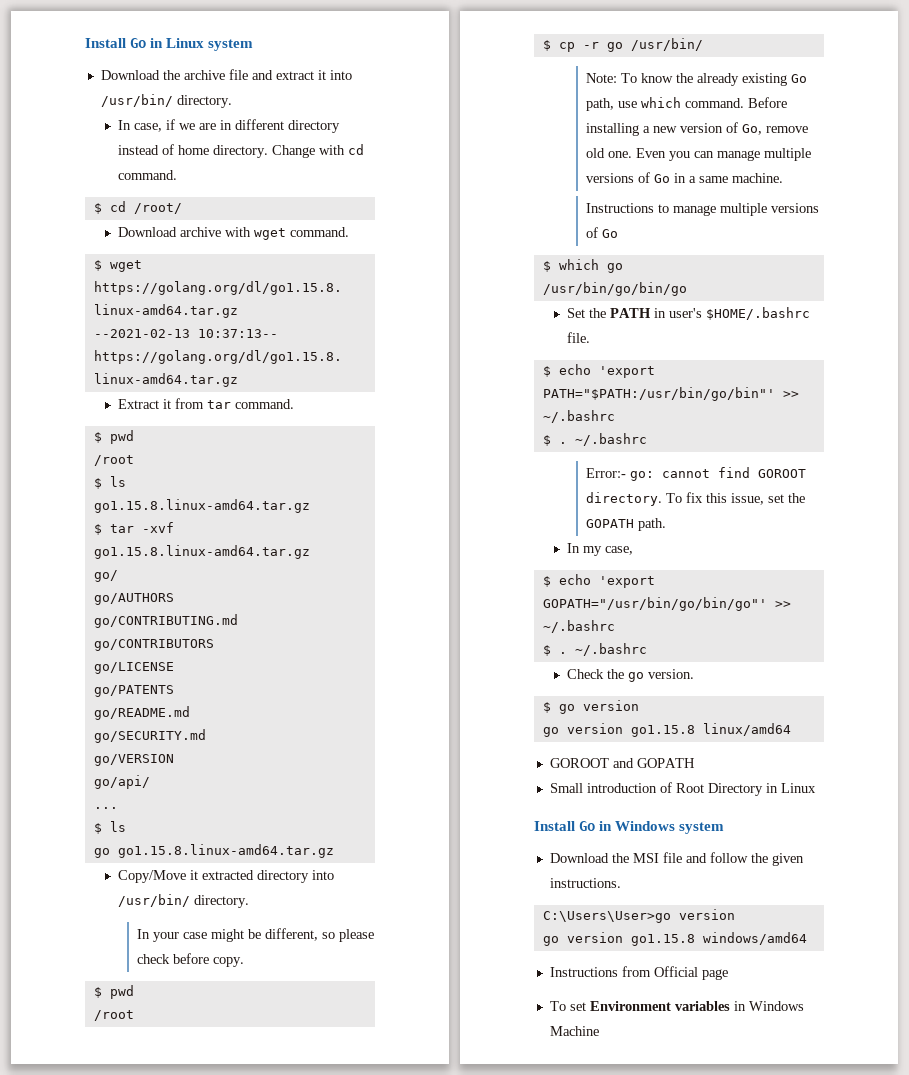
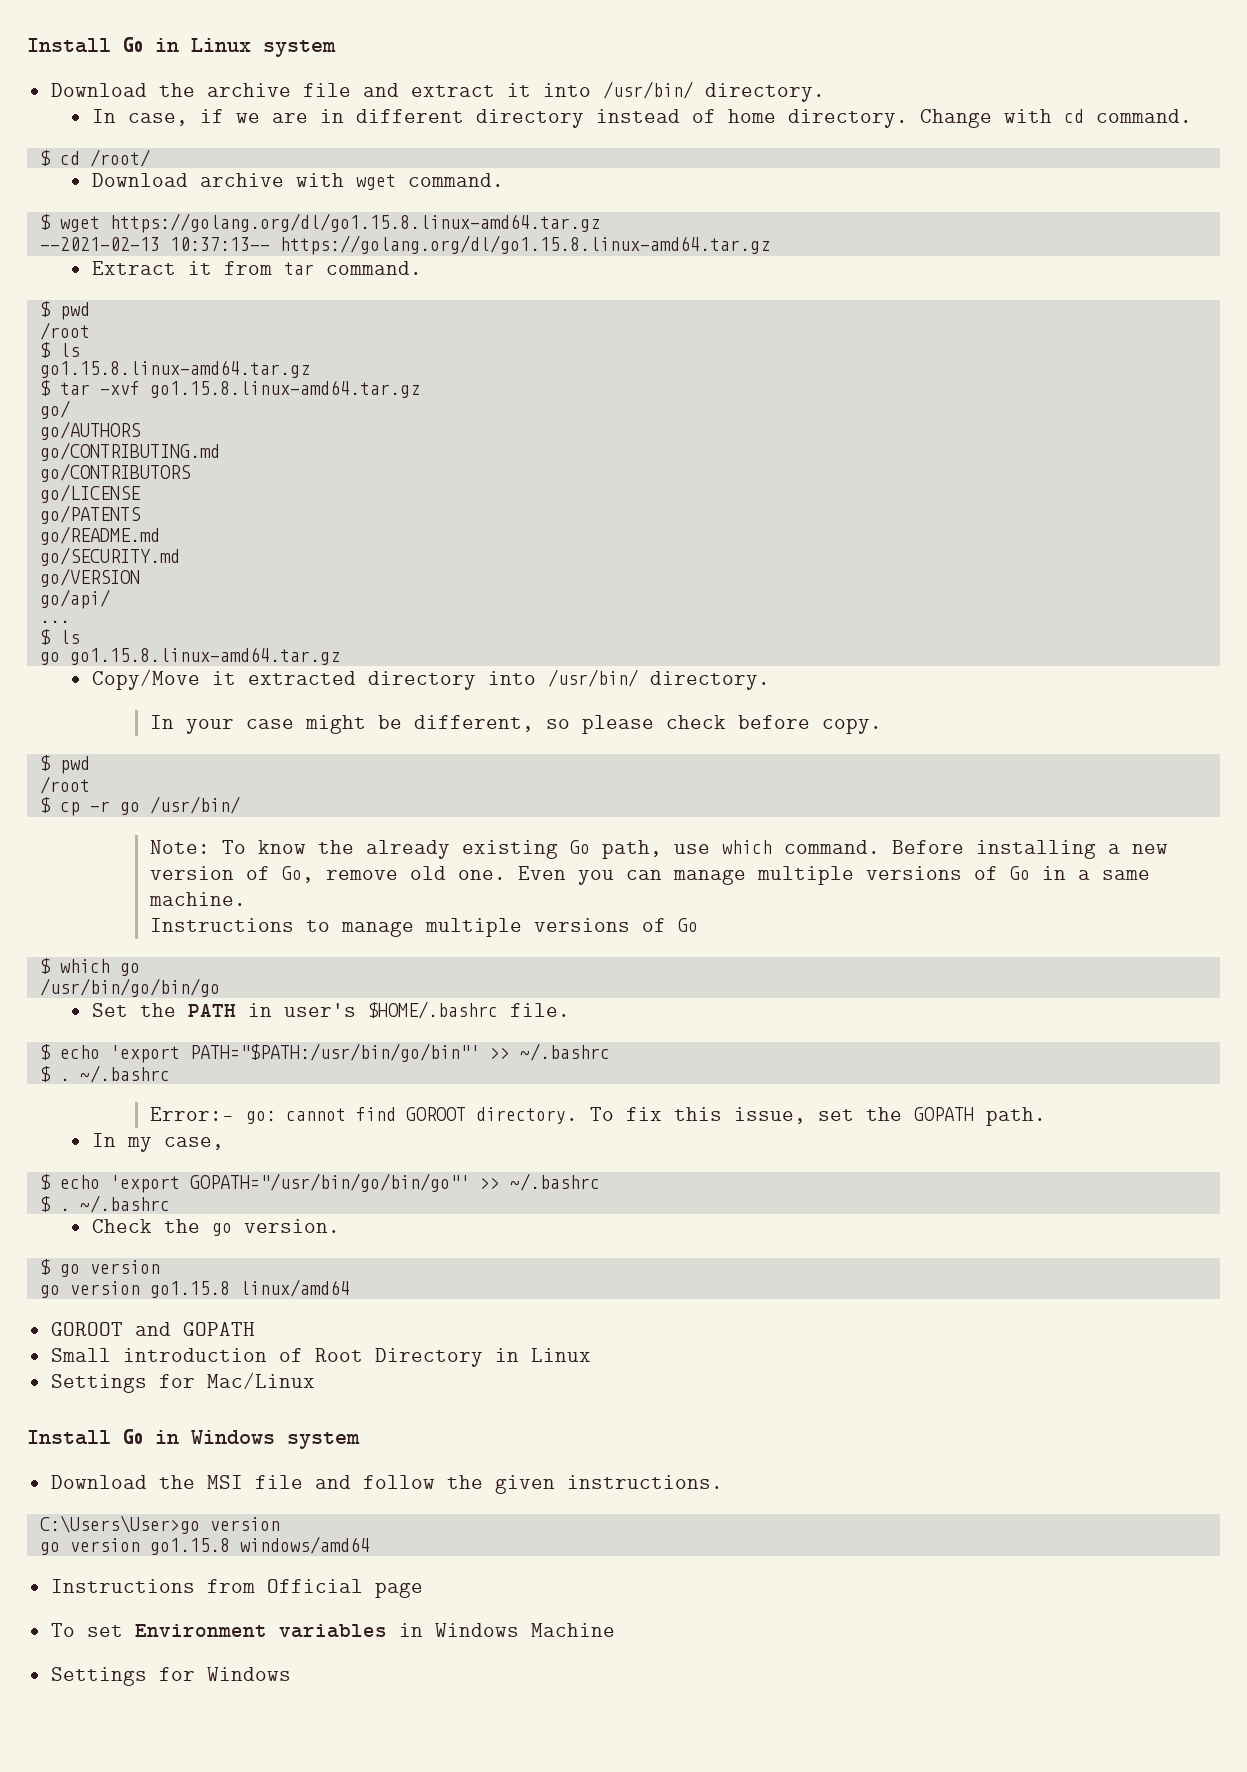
+ Settings for Mac/Linux
+ Settings for Windows

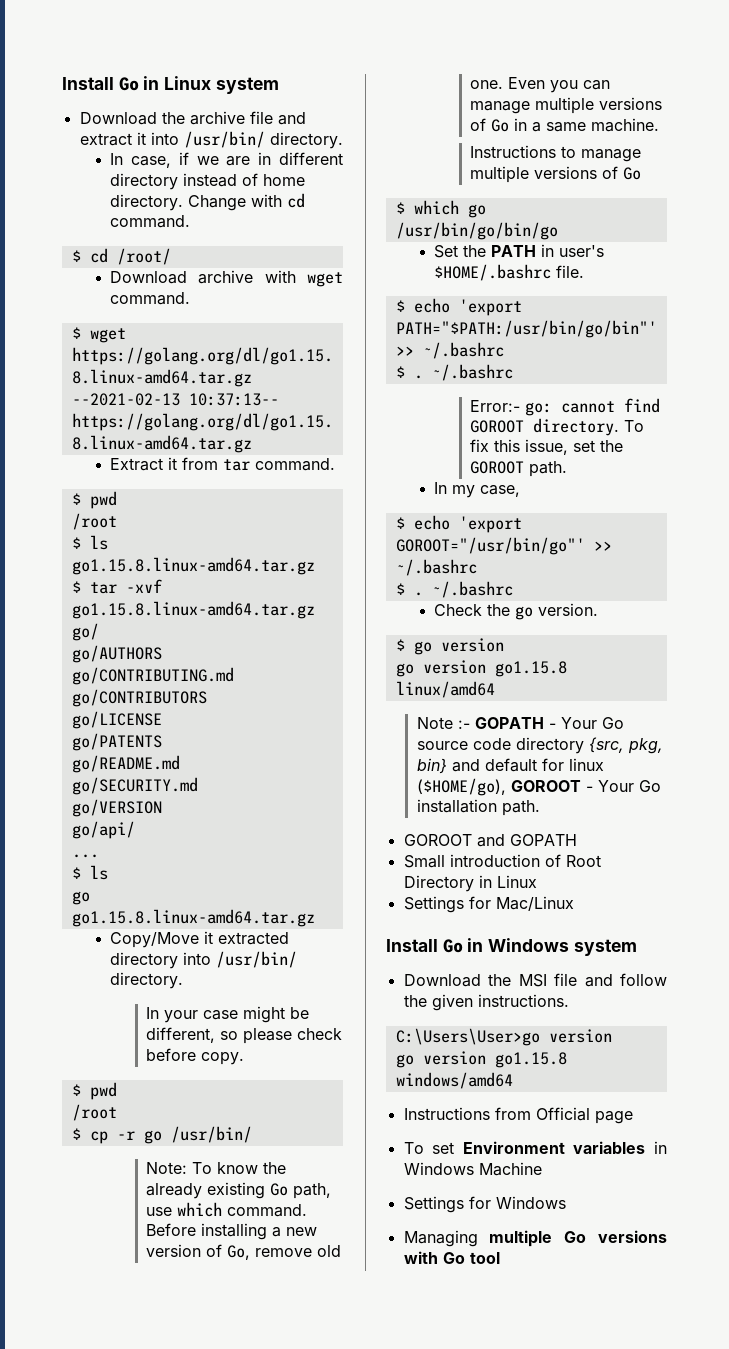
- To fix this issue, set the GOPATH path.
+ To fix this issue, set the GOROOT path.
- $ echo 'export GOPATH="/usr/bin/go/bin/go"' >> ~/.bashrc
+ $ echo 'export GOROOT="/usr/bin/go"' >> ~/.bashrc
+ Note :- GOPATH - Your Go source code directory {src, pkg, bin} and default for linux ($HOME/go), GOROOT - Your Go installation path.
+ Managing multiple Go versions with Go tool

